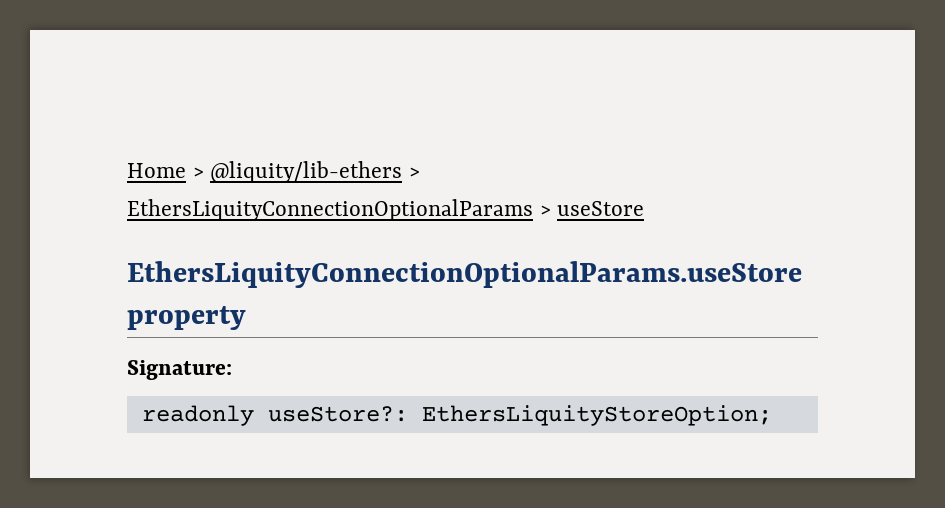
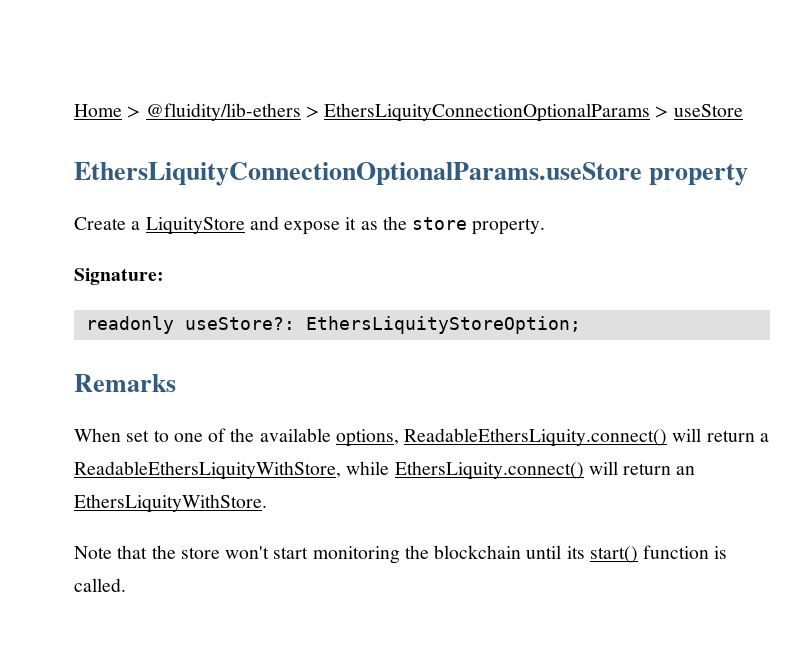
- Home > @liquity/lib-ethers > EthersLiquityConnectionOptionalParams > useStore
+ Home > @fluidity/lib-ethers > EthersLiquityConnectionOptionalParams > useStore
+ Create a LiquityStore and expose it as the store property.
  Signature:
  readonly useStore?: EthersLiquityStoreOption;
+ Remarks
+ When set to one of the available options, ReadableEthersLiquity.connect() will return a ReadableEthersLiquityWithStore, while EthersLiquity.connect() will return an EthersLiquityWithStore.
+ Note that the store won't start monitoring the blockchain until its start() function is called.

